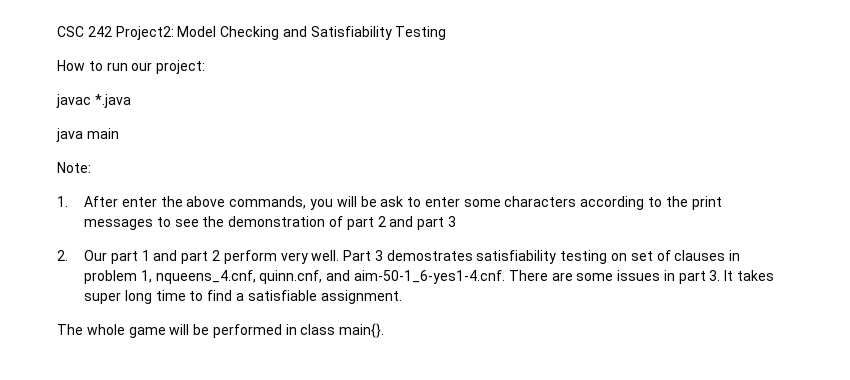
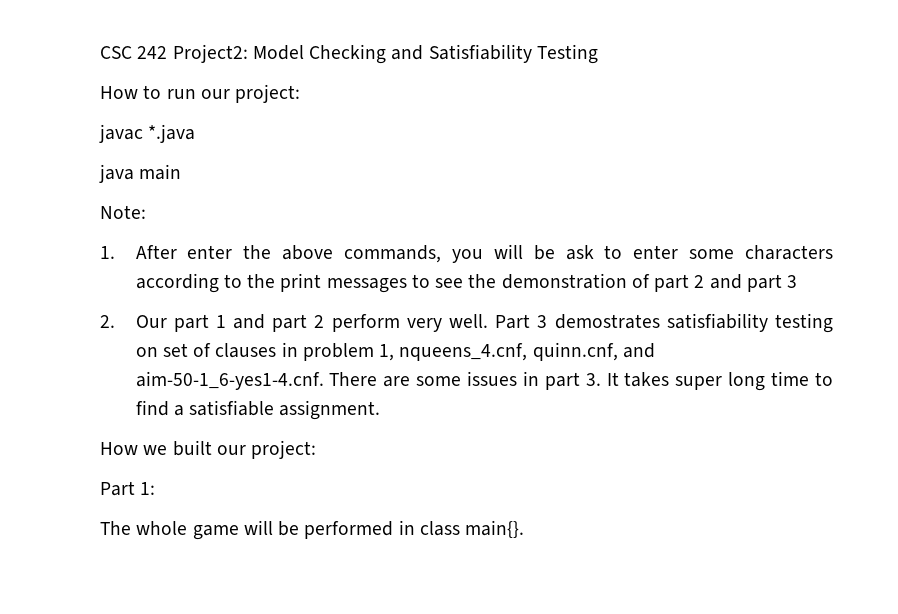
+ How we built our project:
+ Part 1:

